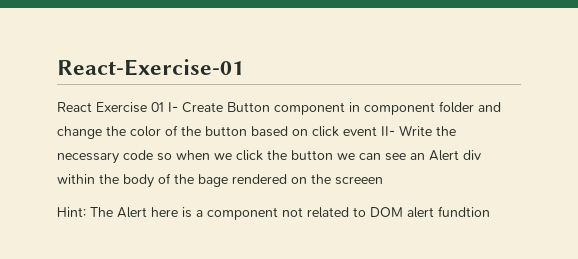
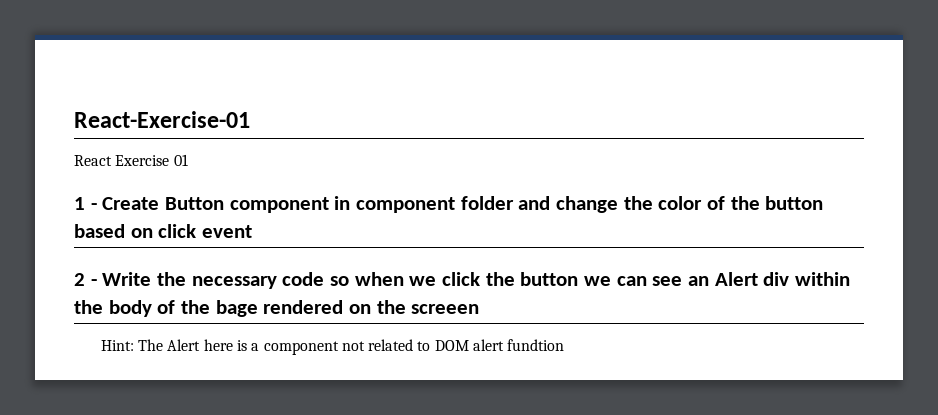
- React Exercise 01 I- Create Button component in component folder and change the color of the button based on click event II- Write the necessary code so when we click the button we can see an Alert div within the body of the bage rendered on the screeen
+ React Exercise 01
+ 1 - Create Button component in component folder and change the color of the button based on click event
+ 2 - Write the necessary code so when we click the button we can see an Alert div within the body of the bage rendered on the screeen

